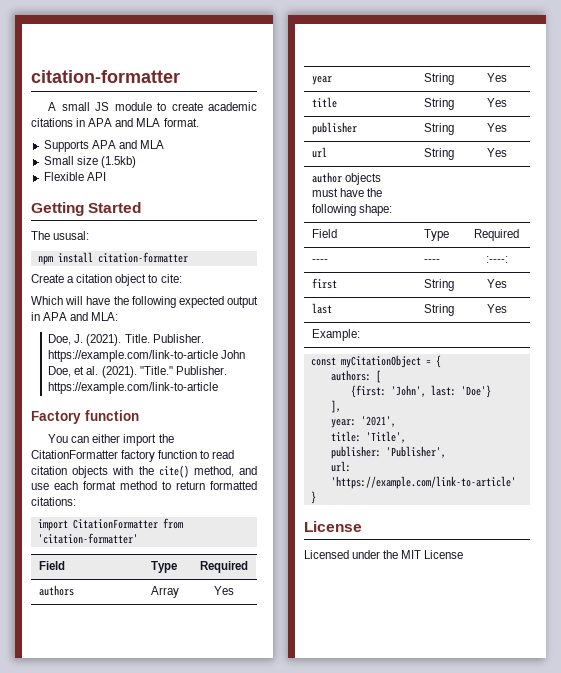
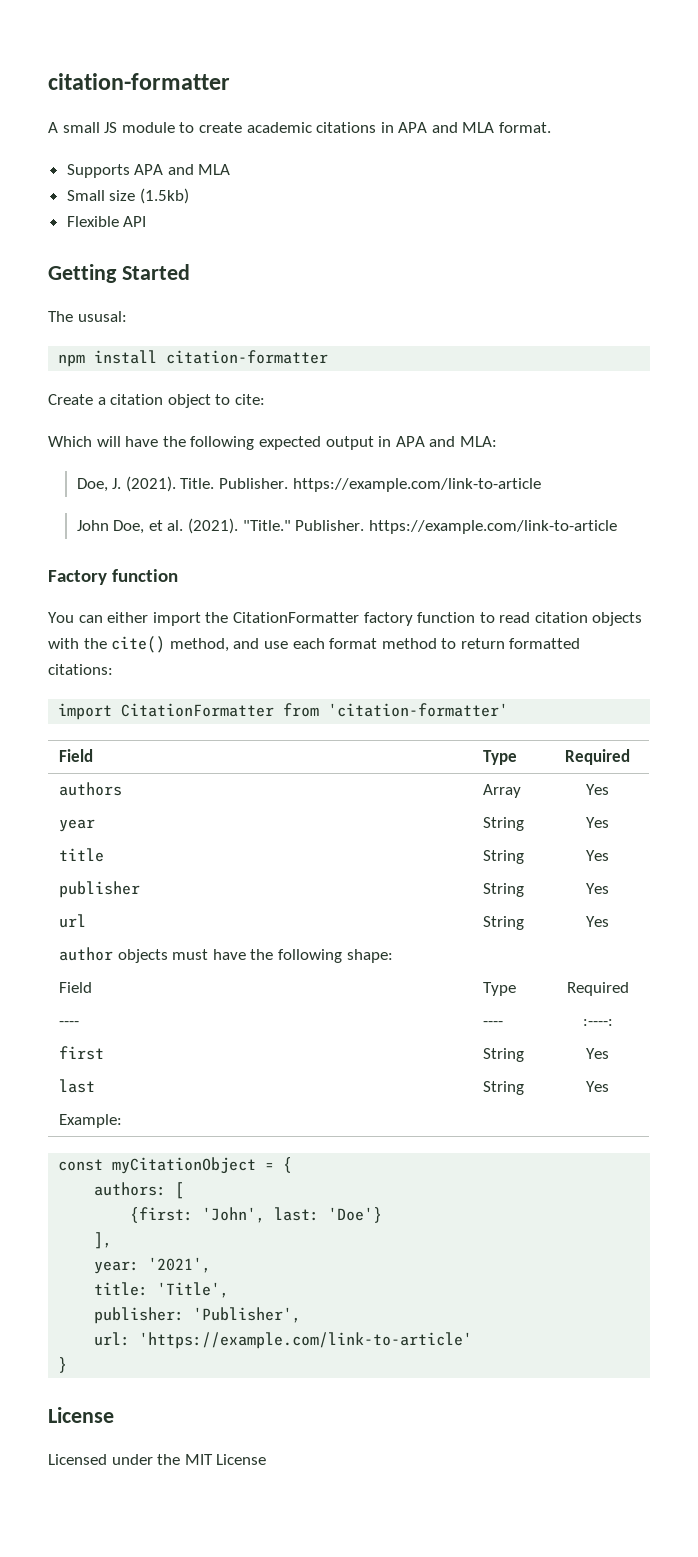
- Title. Publisher. https://example.com/link-to-article John Doe, et al. (2021).
+ Title. Publisher. https://example.com/link-to-article
+ John Doe, et al. (2021).

